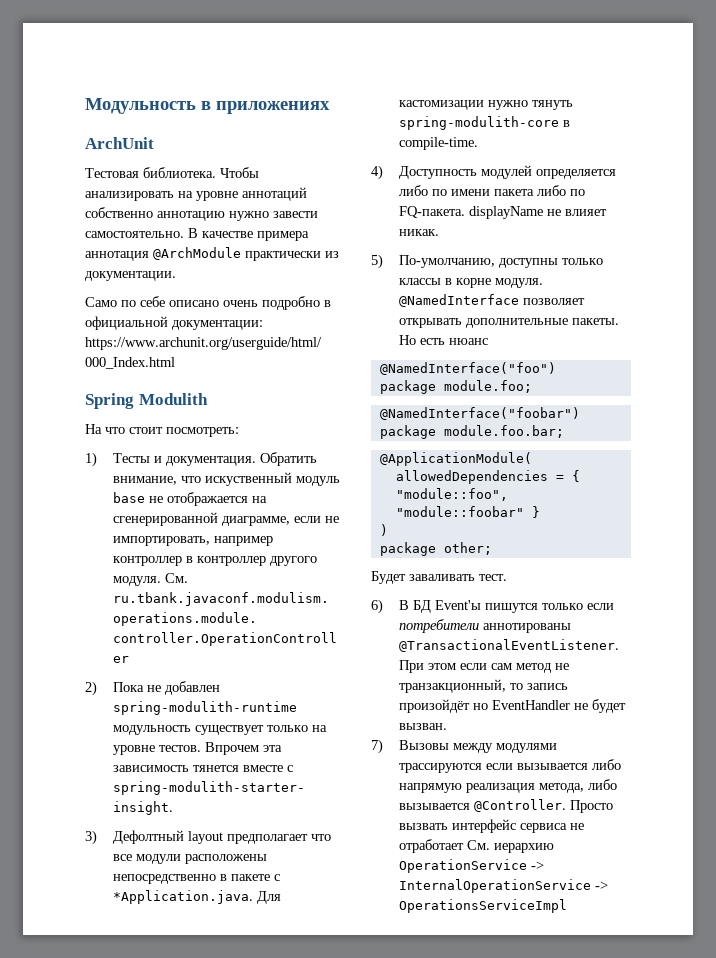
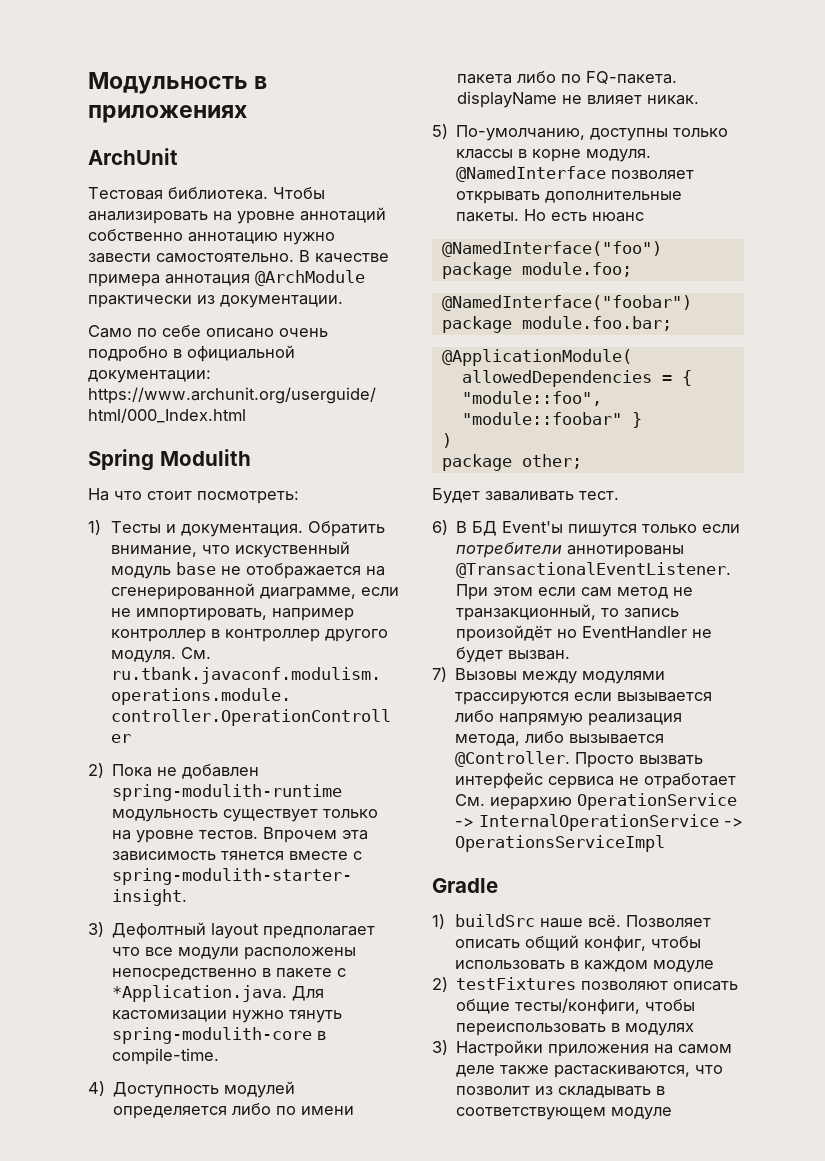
+ Gradle
+ 1) buildSrc наше всё. Позволяет описать общий конфиг, чтобы использовать в каждом модуле
+ 2) testFixtures позволяют описать общие тесты/конфиги, чтобы переиспользовать в модулях
+ 3) Настройки приложения на самом деле также растаскиваются, что позволит из складывать в соответствующем модуле

